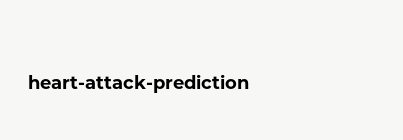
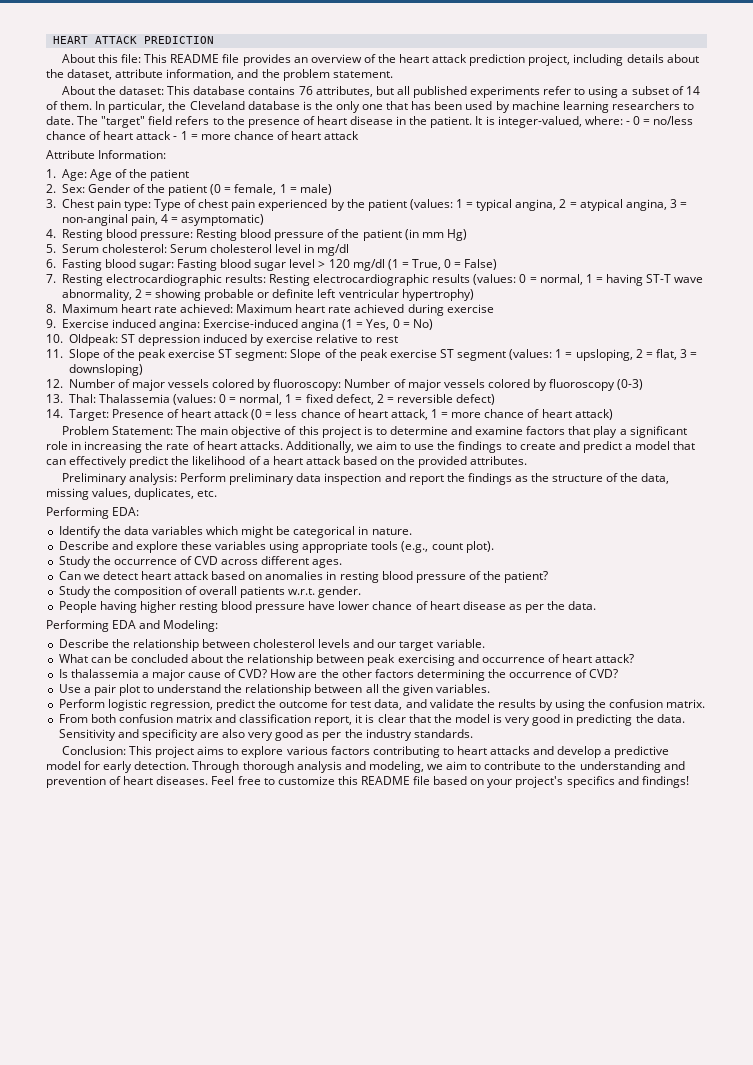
- heart-attack-prediction
+ HEART ATTACK PREDICTION
+ About this file: This README file provides an overview of the heart attack prediction project, including details about the dataset, attribute information, and the problem statement.
+ About the dataset: This database contains 76 attributes, but all published experiments refer to using a subset of 14 of them. In particular, the Cleveland database is the only one that has been used by machine learning researchers to date. The "target" field refers to the presence of heart disease in the patient. It is integer-valued, where: - 0 = no/less chance of heart attack - 1 = more chance of heart attack
+ Attribute Information:
+ 1. Age: Age of the patient
+ 2. Sex: Gender of the patient (0 = female, 1 = male)
+ 3. Chest pain type: Type of chest pain experienced by the patient (values: 1 = typical angina, 2 = atypical angina, 3 = non-anginal pain, 4 = asymptomatic)
+ 4. Resting blood pressure: Resting blood pressure of the patient (in mm Hg)
+ 5. Serum cholesterol: Serum cholesterol level in mg/dl
+ 6. Fasting blood sugar: Fasting blood sugar level > 120 mg/dl (1 = True, 0 = False)
+ 7. Resting electrocardiographic results: Resting electrocardiographic results (values: 0 = normal, 1 = having ST-T wave abnormality, 2 = showing probable or definite left ventricular hypertrophy)
+ 8. Maximum heart rate achieved: Maximum heart rate achieved during exercise
+ 9. Exercise induced angina: Exercise-induced angina (1 = Yes, 0 = No)
+ 10. Oldpeak: ST depression induced by exercise relative to rest
+ 11. Slope of the peak exercise ST segment: Slope of the peak exercise ST segment (values: 1 = upsloping, 2 = flat, 3 = downsloping)
+ 12. Number of major vessels colored by fluoroscopy: Number of major vessels colored by fluoroscopy (0-3)
+ 13. Thal: Thalassemia (values: 0 = normal, 1 = fixed defect, 2 = reversible defect)
+ 14. Target: Presence of heart attack (0 = less chance of heart attack, 1 = more chance of heart attack)
+ Problem Statement: The main objective of this project is to determine and examine factors that play a significant role in increasing the rate of heart attacks. Additionally, we aim to use the findings to create and predict a model that can effectively predict the likelihood of a heart attack based on the provided attributes.
+ Preliminary analysis: Perform preliminary data inspection and report the findings as the structure of the data, missing values, duplicates, etc.
+ Performing EDA:
+ Identify the data variables which might be categorical in nature.
+ Describe and explore these variables using appropriate tools (e.g., count plot).
+ Study the occurrence of CVD across different ages.
+ Can we detect heart attack based on anomalies in resting blood pressure of the patient?
+ Study the composition of overall patients w.r.t. gender.
+ People having higher resting blood pressure have lower chance of heart disease as per the data.
+ Performing EDA and Modeling:
+ Describe the relationship between cholesterol levels and our target variable.
+ What can be concluded about the relationship between peak exercising and occurrence of heart attack?
+ Is thalassemia a major cause of CVD? How are the other factors determining the occurrence of CVD?
+ Use a pair plot to understand the relationship between all the given variables.
+ Perform logistic regression, predict the outcome for test data, and validate the results by using the confusion matrix.
+ From both confusion matrix and classification report, it is clear that the model is very good in predicting the data. Sensitivity and specificity are also very good as per the industry standards.
+ Conclusion: This project aims to explore various factors contributing to heart attacks and develop a predictive model for early detection. Through thorough analysis and modeling, we aim to contribute to the understanding and prevention of heart diseases. Feel free to customize this README file based on your project's specifics and findings!

